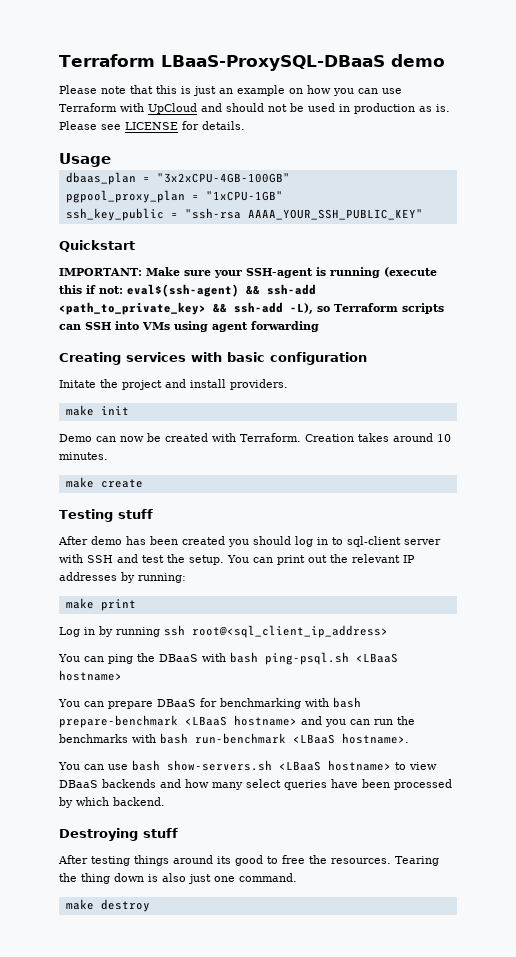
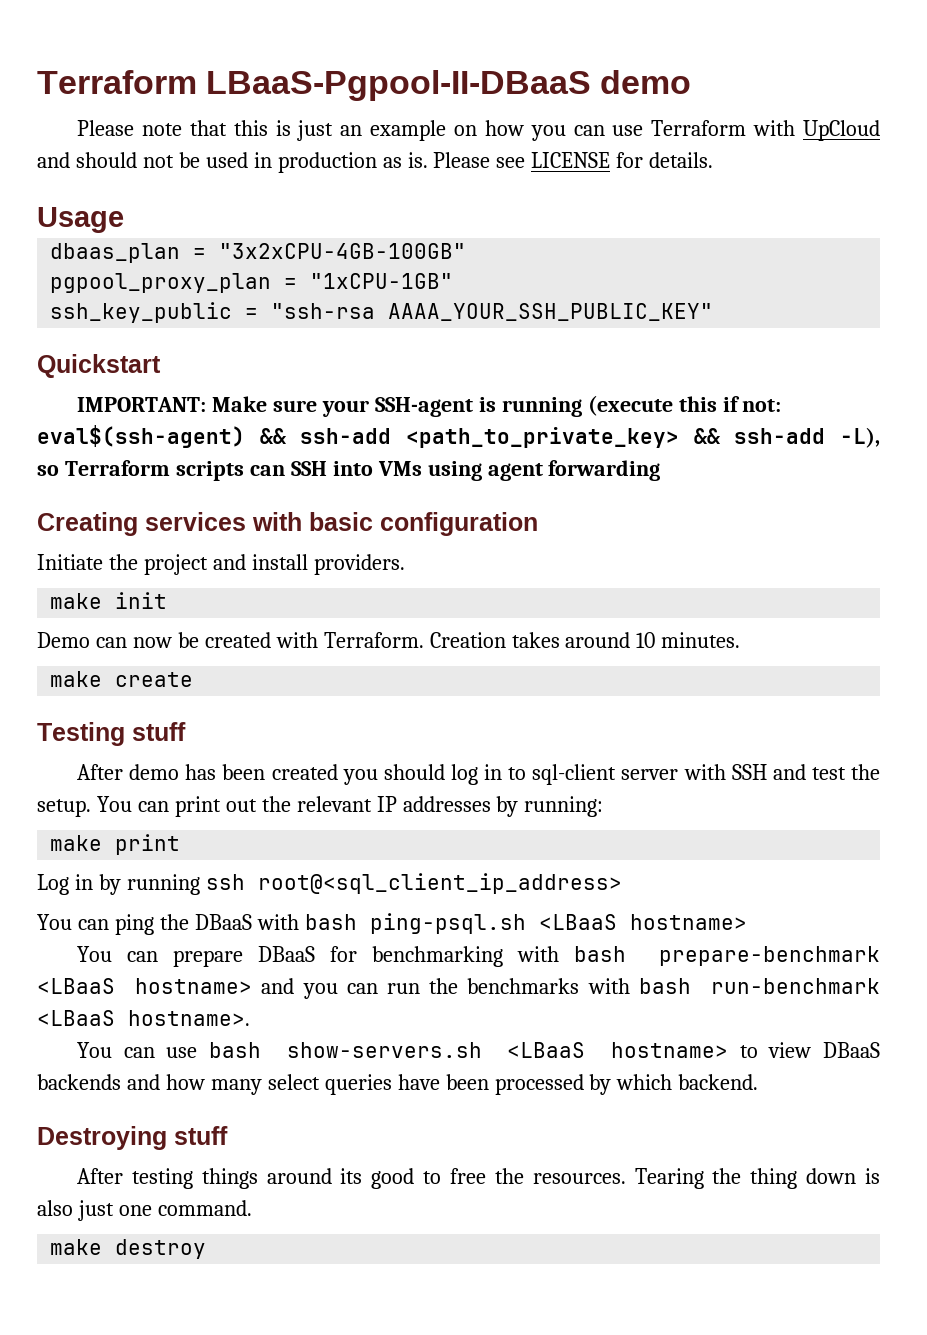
- Terraform LBaaS-ProxySQL-DBaaS demo
+ Terraform LBaaS-Pgpool-II-DBaaS demo
- Initate the project and install providers.
+ Initiate the project and install providers.

